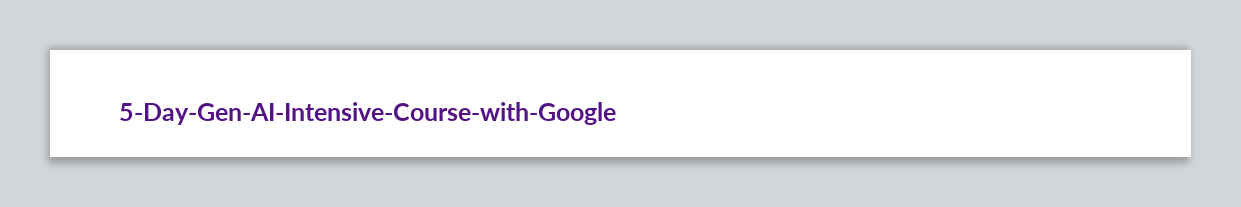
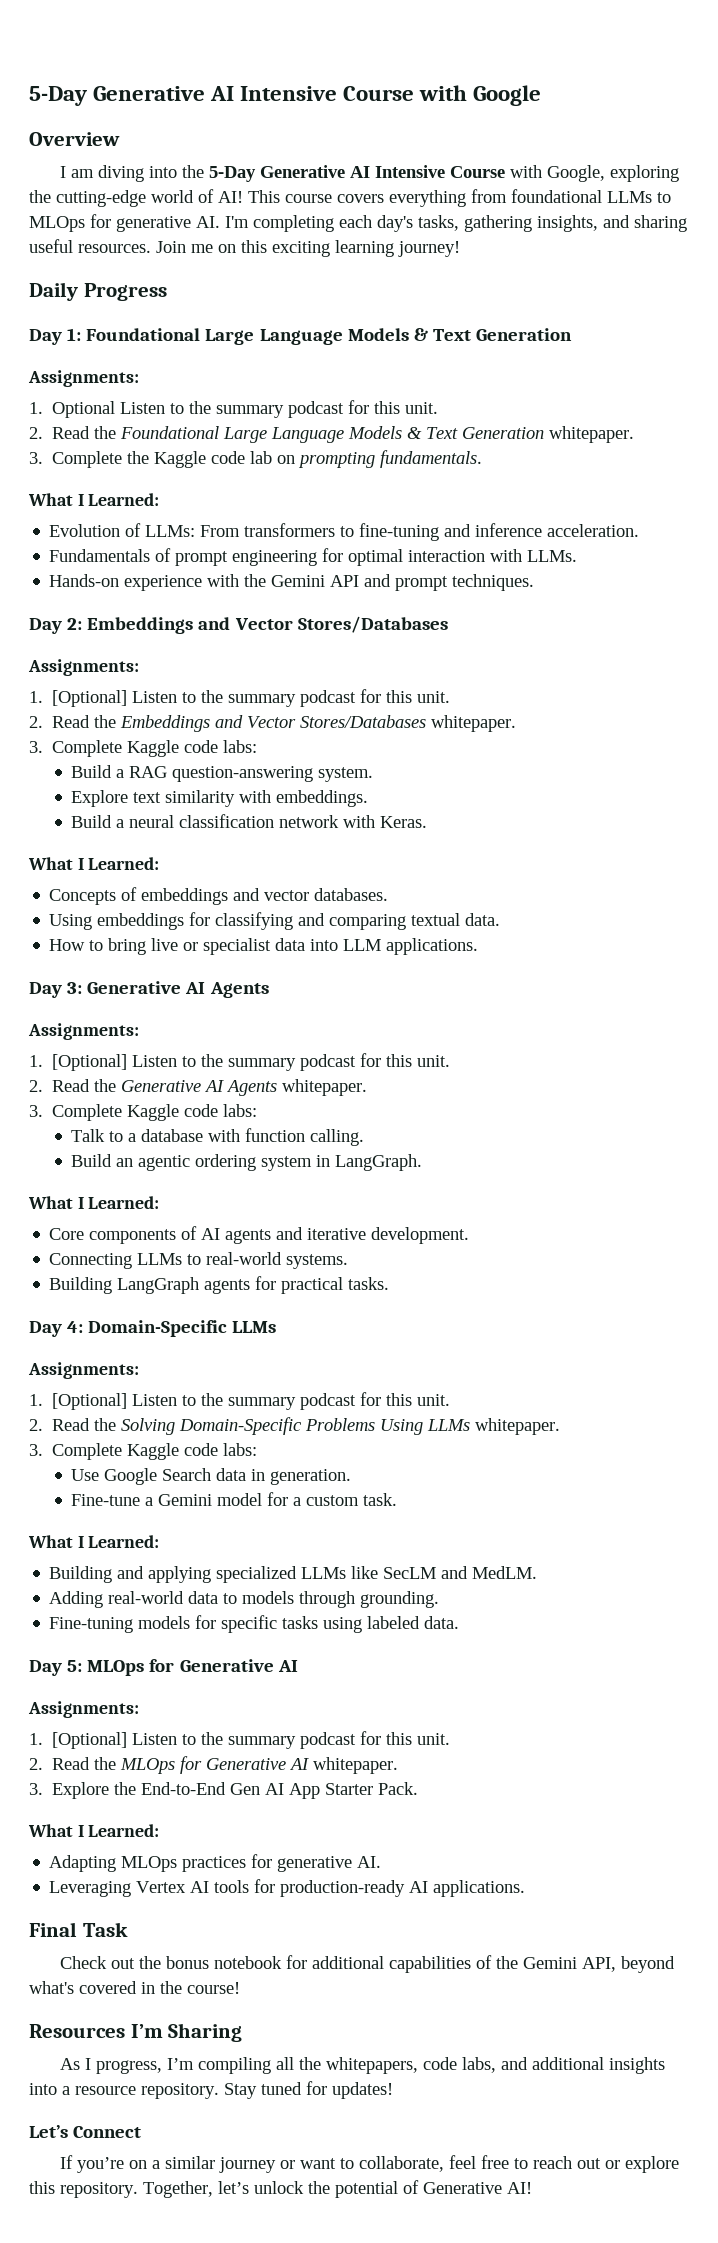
- 5-Day-Gen-AI-Intensive-Course-with-Google
+ 5-Day Generative AI Intensive Course with Google
+ Overview
+ I am diving into the 5-Day Generative AI Intensive Course with Google, exploring the cutting-edge world of AI! This course covers everything from foundational LLMs to MLOps for generative AI. I'm completing each day's tasks, gathering insights, and sharing useful resources. Join me on this exciting learning journey!
+ Daily Progress
+ Day 1: Foundational Large Language Models & Text Generation
+ Assignments:
+ 1. Optional Listen to the summary podcast for this unit.
+ 2. Read the Foundational Large Language Models & Text Generation whitepaper.
+ 3. Complete the Kaggle code lab on prompting fundamentals.
+ What I Learned:
+ Evolution of LLMs: From transformers to fine-tuning and inference acceleration.
+ Fundamentals of prompt engineering for optimal interaction with LLMs.
+ Hands-on experience with the Gemini API and prompt techniques.
+ Day 2: Embeddings and Vector Stores/Databases
+ Assignments:
+ 1. [Optional] Listen to the summary podcast for this unit.
+ 2. Read the Embeddings and Vector Stores/Databases whitepaper.
+ 3. Complete Kaggle code labs:
+ Build a RAG question-answering system.
+ Explore text similarity with embeddings.
+ Build a neural classification network with Keras.
+ What I Learned:
+ Concepts of embeddings and vector databases.
+ Using embeddings for classifying and comparing textual data.
+ How to bring live or specialist data into LLM applications.
+ Day 3: Generative AI Agents
+ Assignments:
+ 1. [Optional] Listen to the summary podcast for this unit.
+ 2. Read the Generative AI Agents whitepaper.
+ 3. Complete Kaggle code labs:
+ Talk to a database with function calling.
+ Build an agentic ordering system in LangGraph.
+ What I Learned:
+ Core components of AI agents and iterative development.
+ Connecting LLMs to real-world systems.
+ Building LangGraph agents for practical tasks.
+ Day 4: Domain-Specific LLMs
+ Assignments:
+ 1. [Optional] Listen to the summary podcast for this unit.
+ 2. Read the Solving Domain-Specific Problems Using LLMs whitepaper.
+ 3. Complete Kaggle code labs:
+ Use Google Search data in generation.
+ Fine-tune a Gemini model for a custom task.
+ What I Learned:
+ Building and applying specialized LLMs like SecLM and MedLM.
+ Adding real-world data to models through grounding.
+ Fine-tuning models for specific tasks using labeled data.
+ Day 5: MLOps for Generative AI
+ Assignments:
+ 1. [Optional] Listen to the summary podcast for this unit.
+ 2. Read the MLOps for Generative AI whitepaper.
+ 3. Explore the End-to-End Gen AI App Starter Pack.
+ What I Learned:
+ Adapting MLOps practices for generative AI.
+ Leveraging Vertex AI tools for production-ready AI applications.
+ Final Task
+ Check out the bonus notebook for additional capabilities of the Gemini API, beyond what's covered in the course!
+ Resources I’m Sharing
+ As I progress, I’m compiling all the whitepapers, code labs, and additional insights into a resource repository. Stay tuned for updates!
+ Let’s Connect
+ If you’re on a similar journey or want to collaborate, feel free to reach out or explore this repository. Together, let’s unlock the potential of Generative AI!

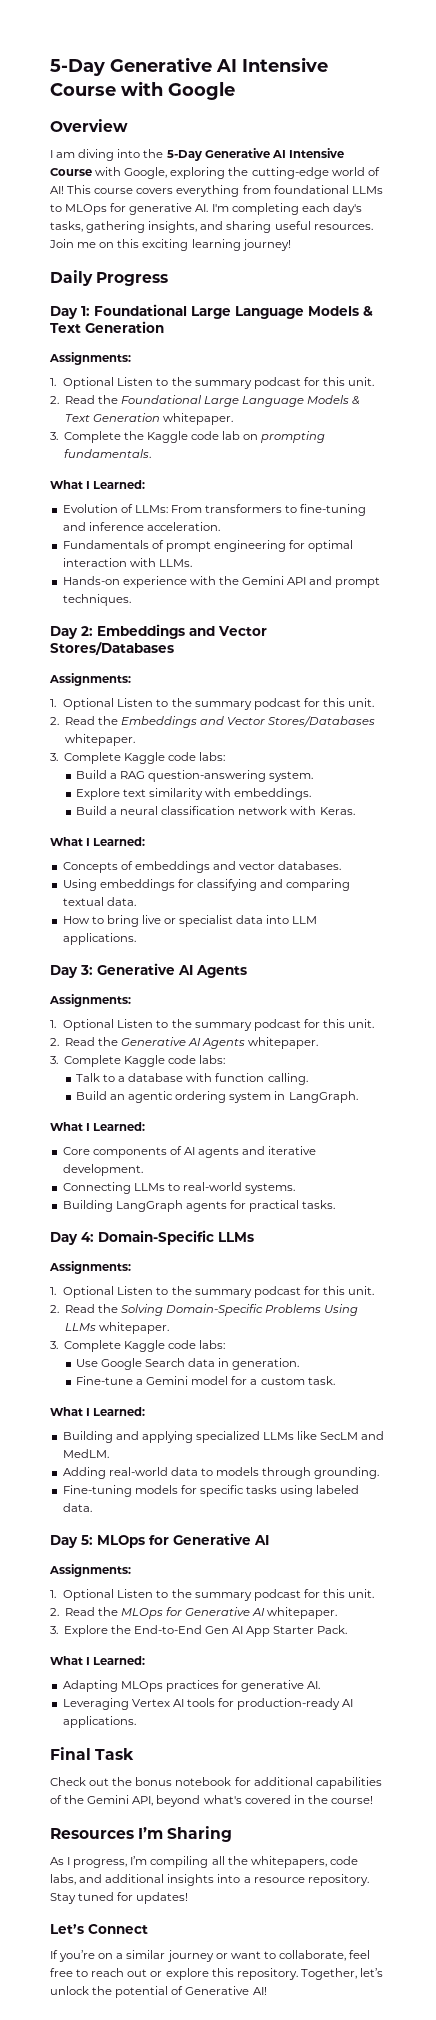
  Day 2: Embeddings and Vector Stores/Databases
  Assignments:
- 1. [Optional] Listen to the summary podcast for this unit.
+ 1. Optional Listen to the summary podcast for this unit.
  Day 3: Generative AI Agents
  Assignments:
- 1. [Optional] Listen to the summary podcast for this unit.
+ 1. Optional Listen to the summary podcast for this unit.
  Day 4: Domain-Specific LLMs
  Assignments:
- 1. [Optional] Listen to the summary podcast for this unit.
+ 1. Optional Listen to the summary podcast for this unit.
  Day 5: MLOps for Generative AI
  Assignments:
- 1. [Optional] Listen to the summary podcast for this unit.
+ 1. Optional Listen to the summary podcast for this unit.

